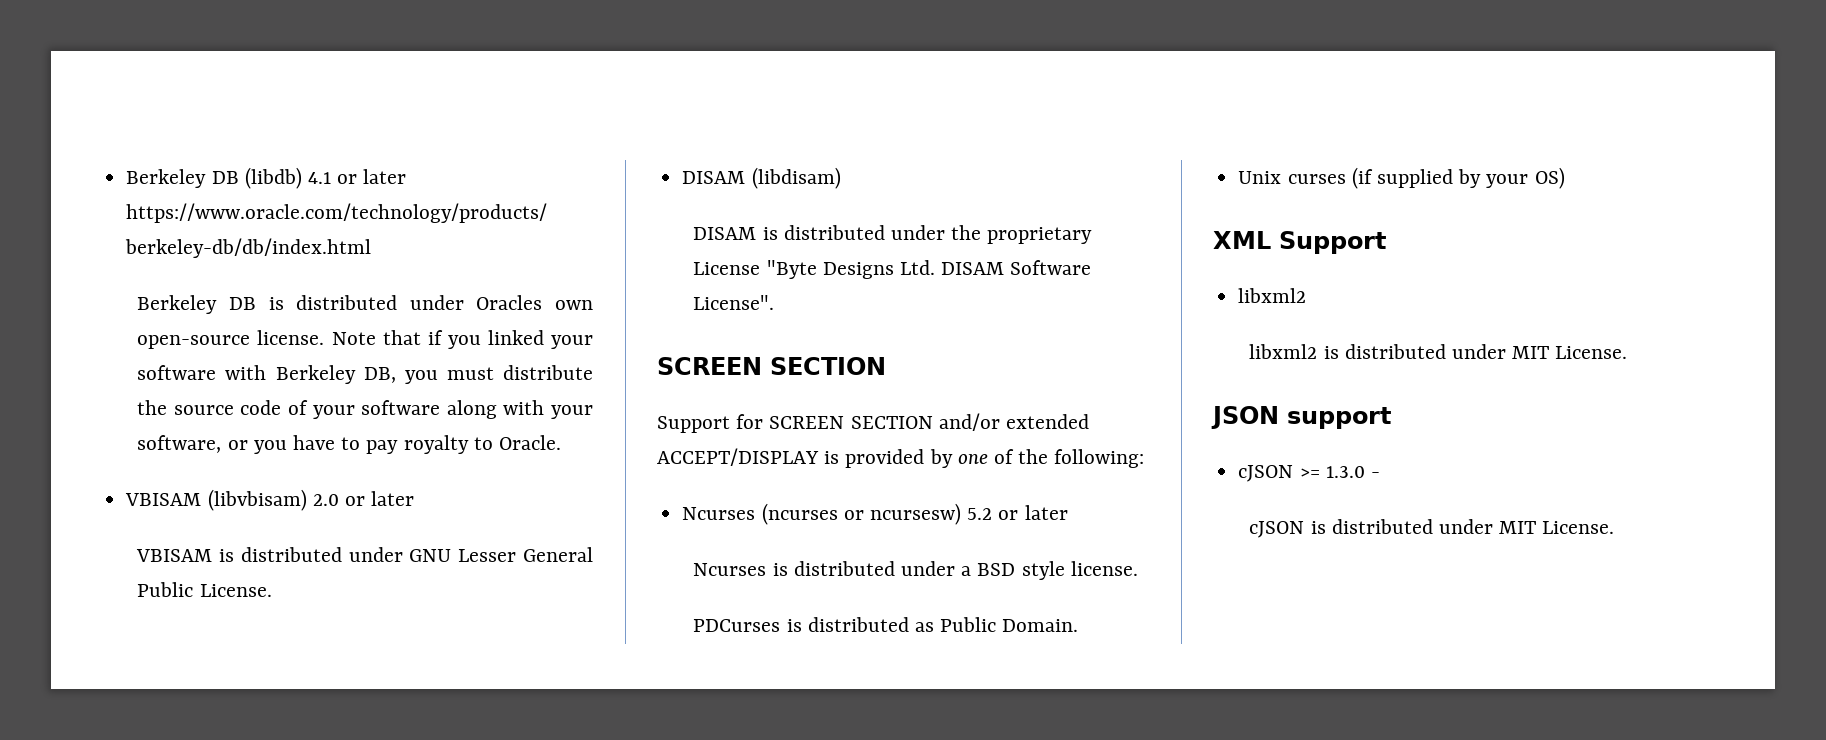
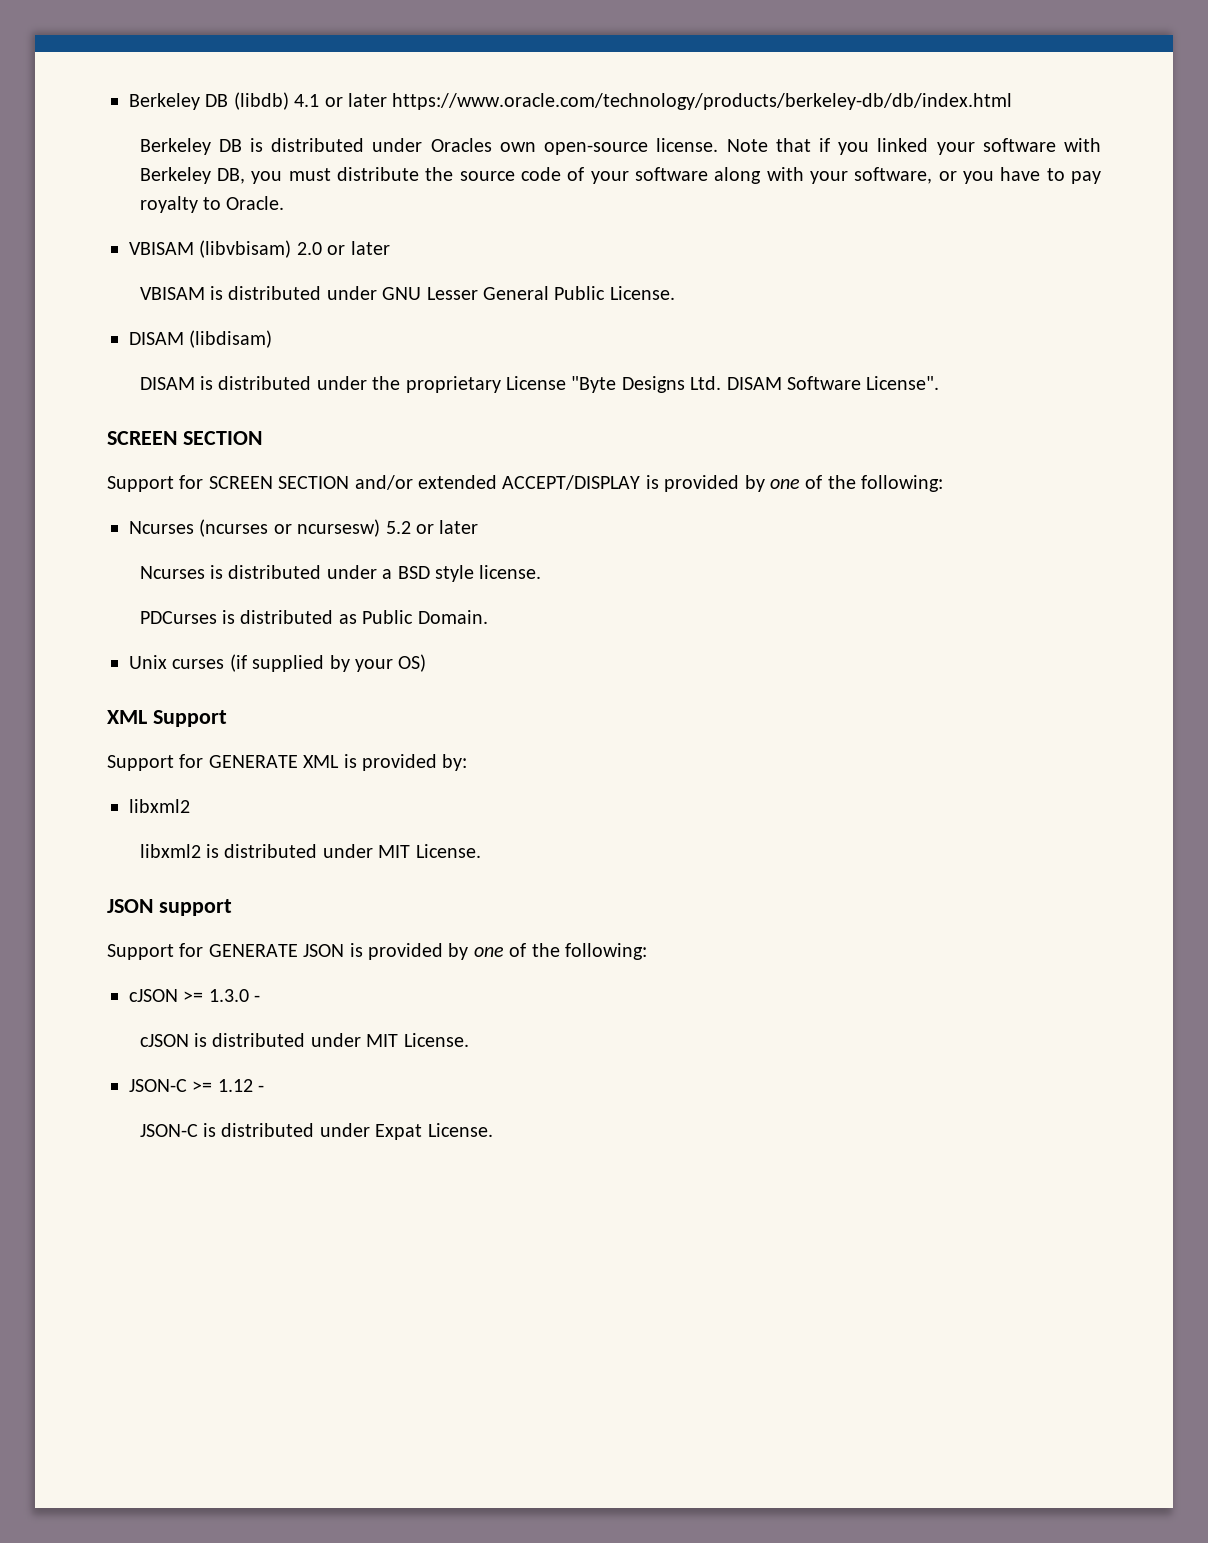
+ Support for GENERATE XML is provided by:
+ Support for GENERATE JSON is provided by one of the following:
+ JSON-C >= 1.12 -
+ JSON-C is distributed under Expat License.

